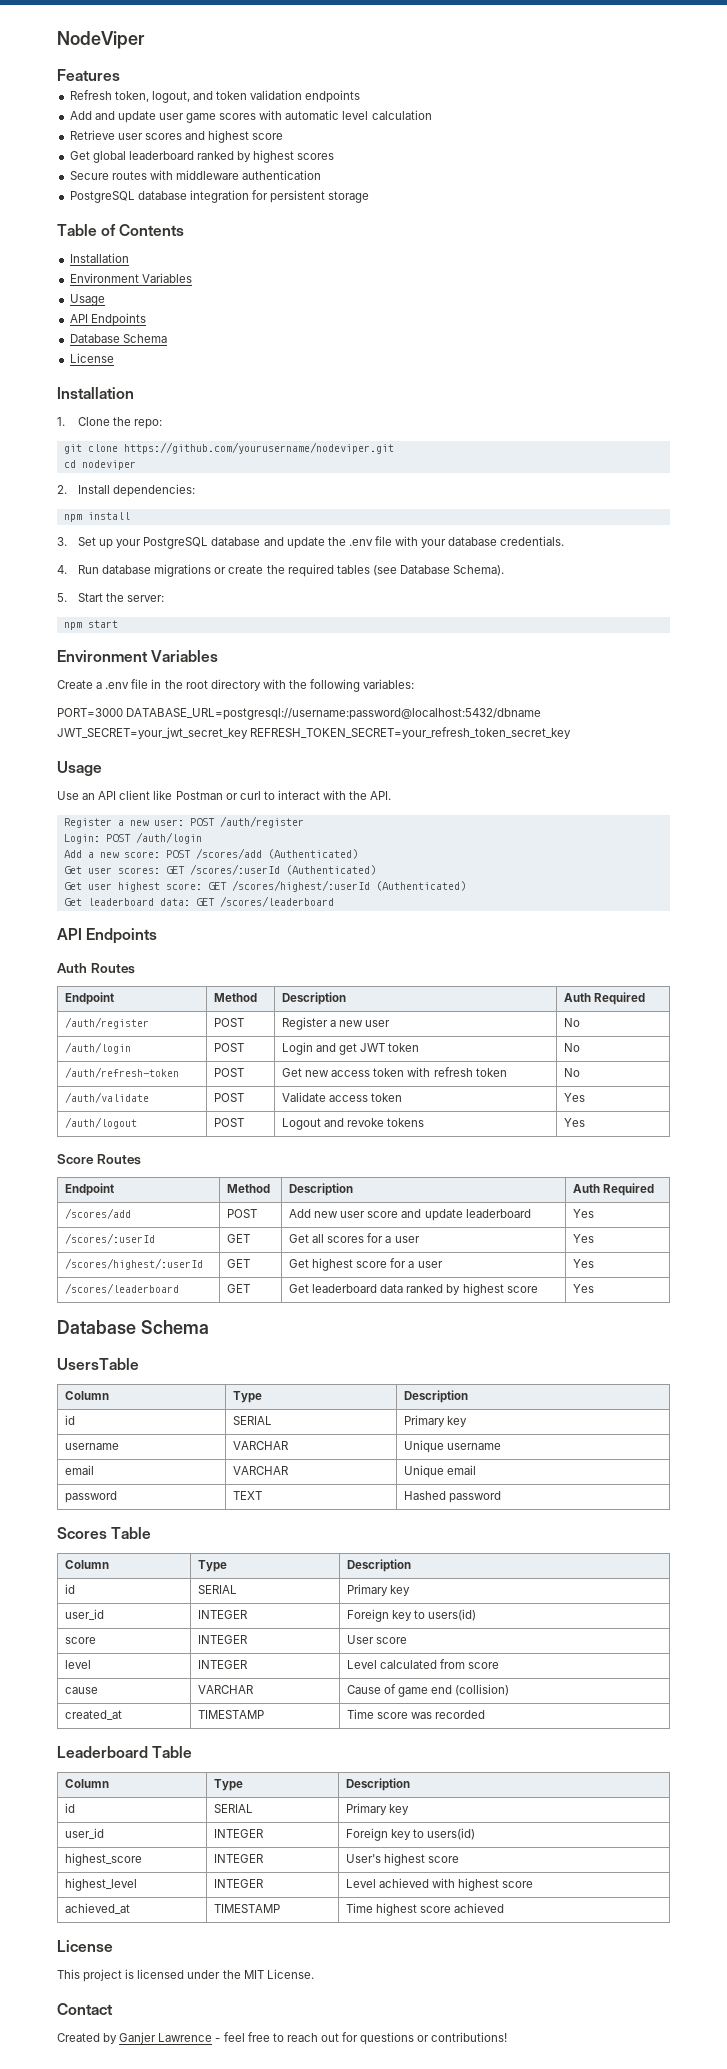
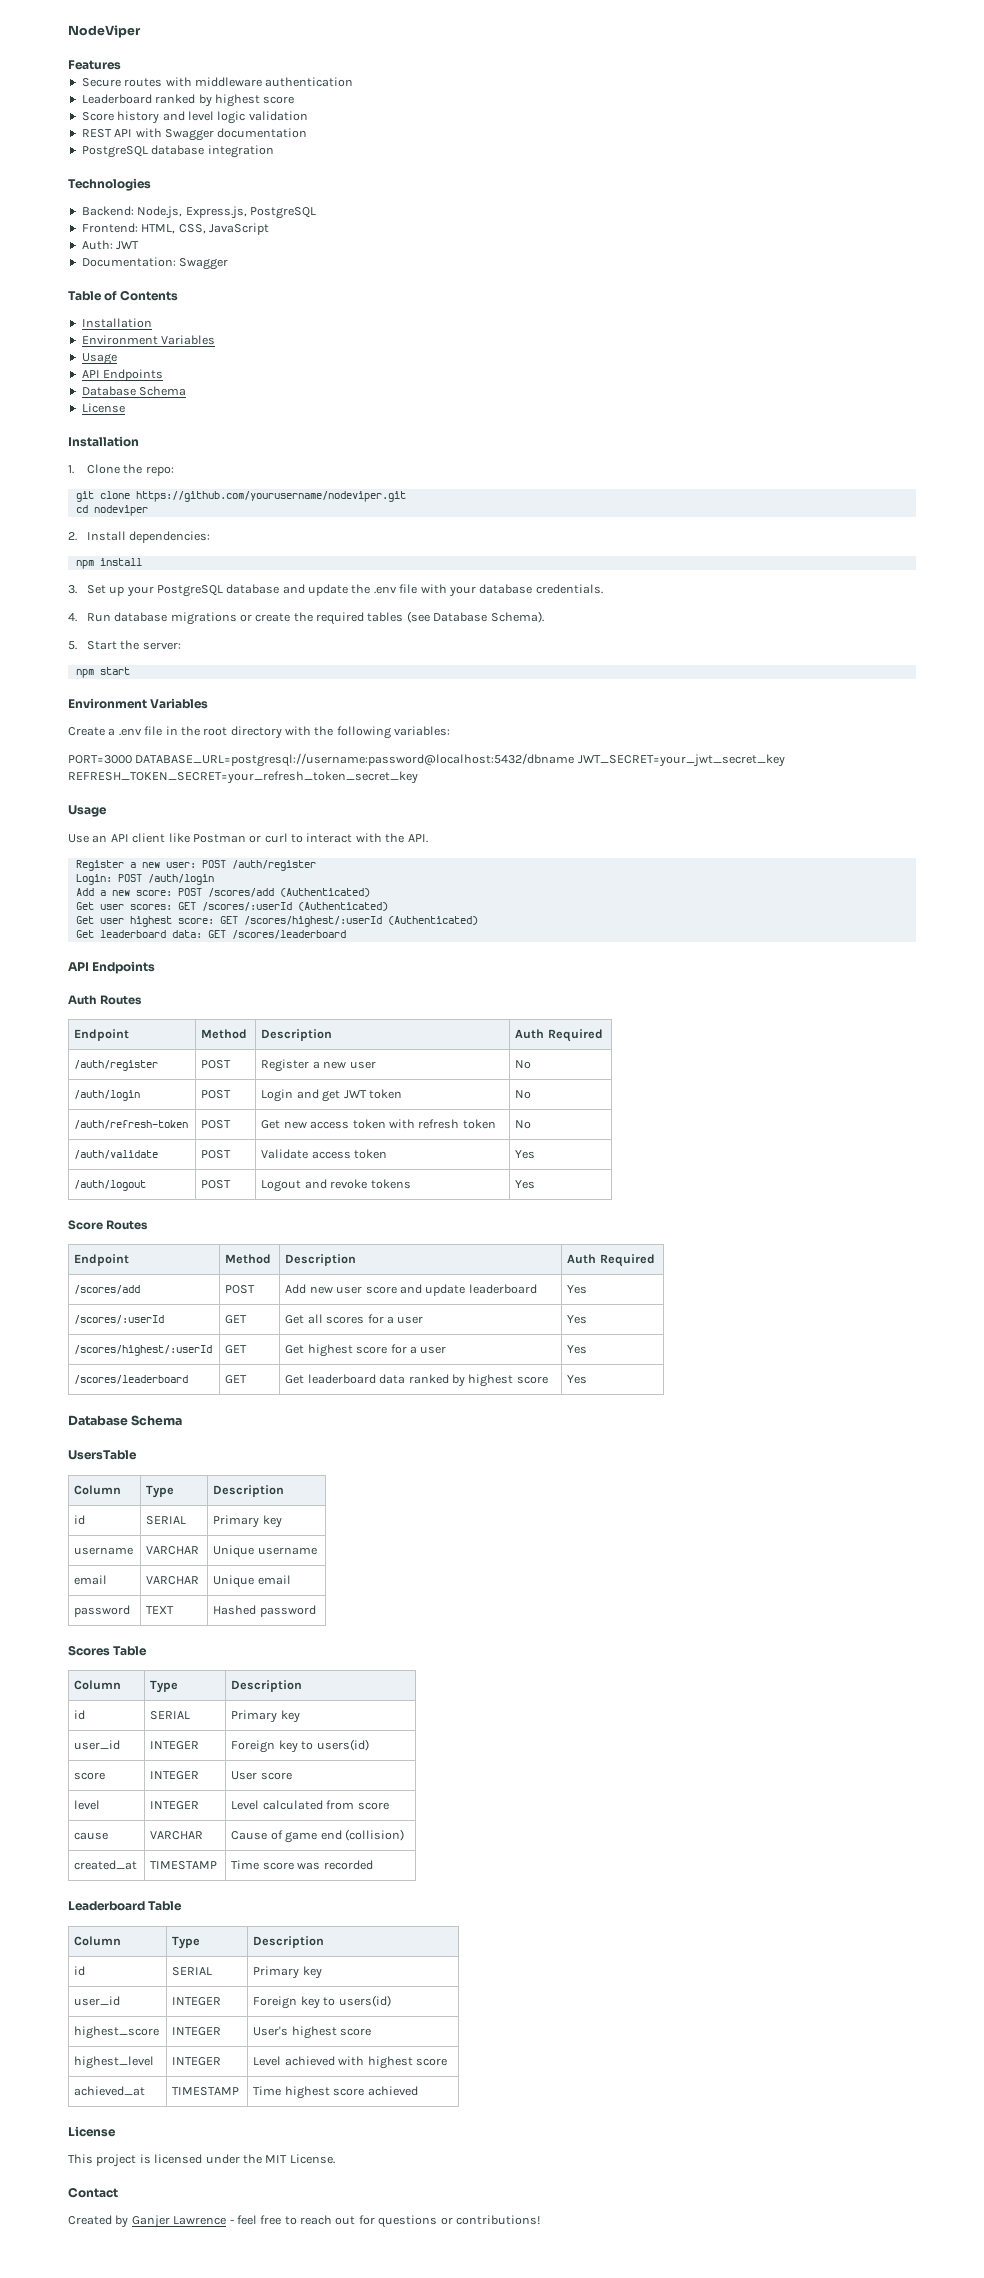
- Refresh token, logout, and token validation endpoints
- Add and update user game scores with automatic level calculation
- Retrieve user scores and highest score
- Get global leaderboard ranked by highest scores
- PostgreSQL database integration for persistent storage
+ Leaderboard ranked by highest score
+ Score history and level logic validation
+ REST API with Swagger documentation
+ PostgreSQL database integration
+ Technologies
+ Backend: Node.js, Express.js, PostgreSQL
+ Frontend: HTML, CSS, JavaScript
+ Auth: JWT
+ Documentation: Swagger

